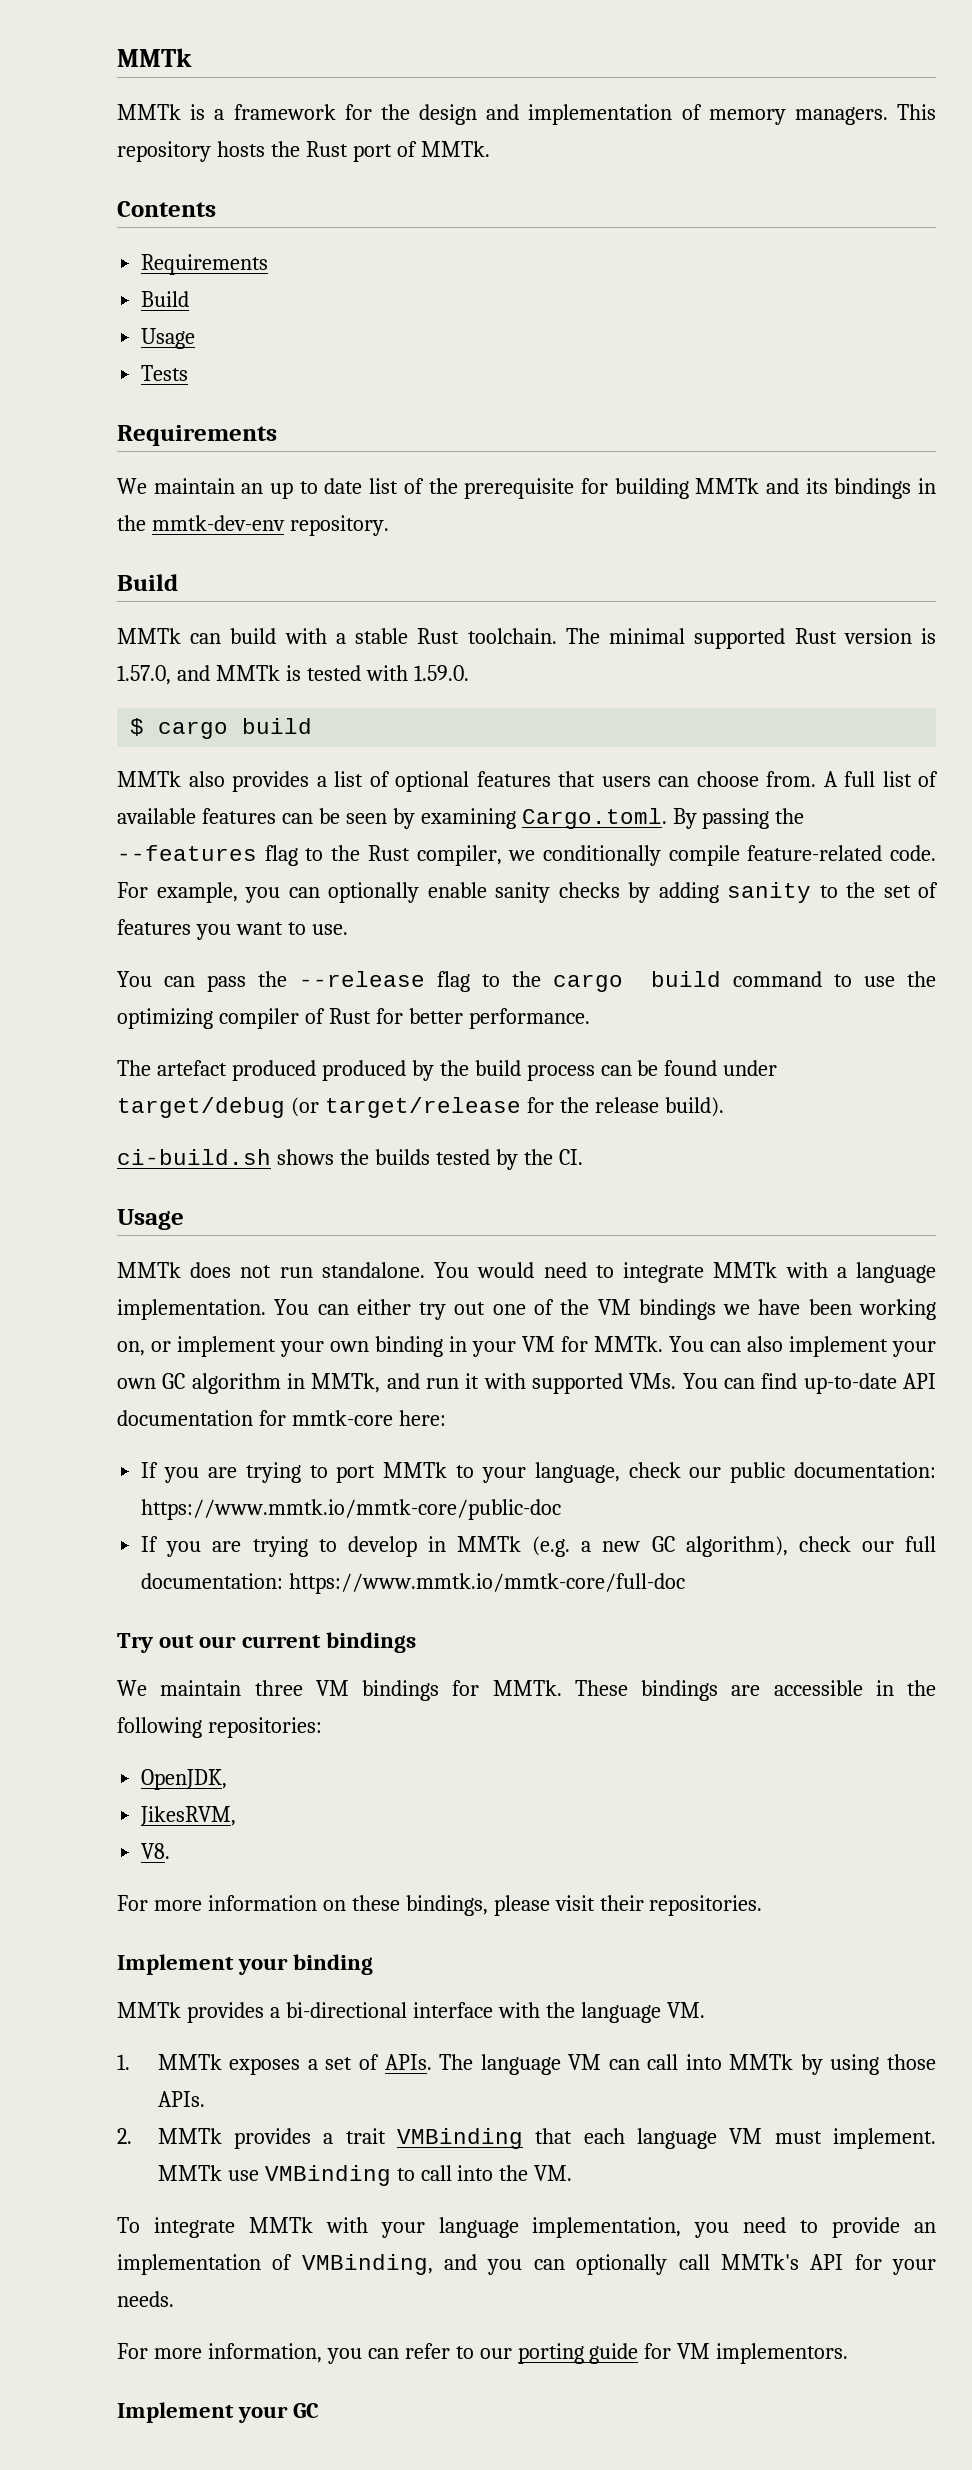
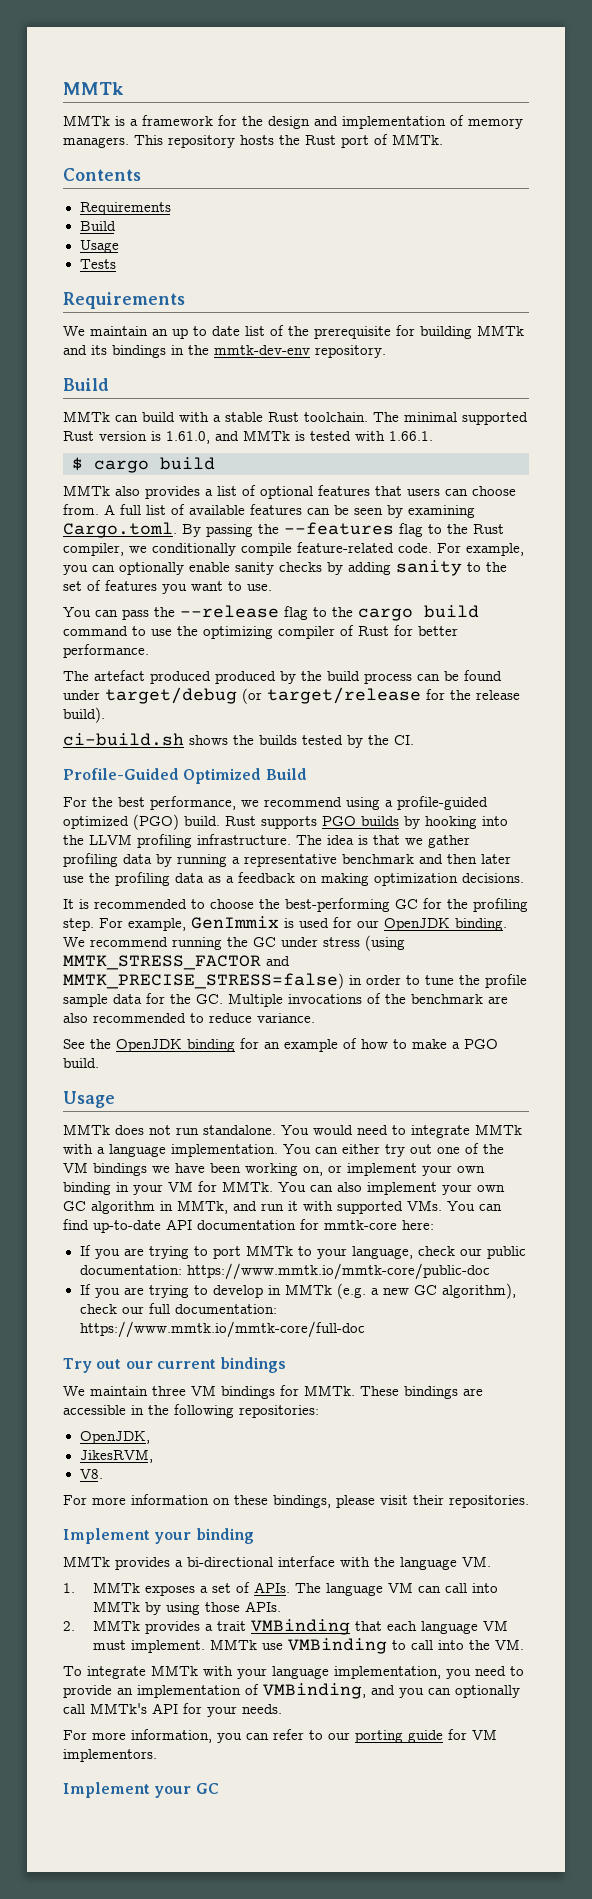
- The minimal supported Rust version is 1.57.0, and MMTk is tested with 1.59.0.
+ The minimal supported Rust version is 1.61.0, and MMTk is tested with 1.66.1.
+ Profile-Guided Optimized Build
+ For the best performance, we recommend using a profile-guided optimized (PGO) build. Rust supports PGO builds by hooking into the LLVM profiling infrastructure. The idea is that we gather profiling data by running a representative benchmark and then later use the profiling data as a feedback on making optimization decisions.
+ It is recommended to choose the best-performing GC for the profiling step. For example, GenImmix is used for our OpenJDK binding. We recommend running the GC under stress (using MMTK_STRESS_FACTOR and MMTK_PRECISE_STRESS=false) in order to tune the profile sample data for the GC. Multiple invocations of the benchmark are also recommended to reduce variance.
+ See the OpenJDK binding for an example of how to make a PGO build.

